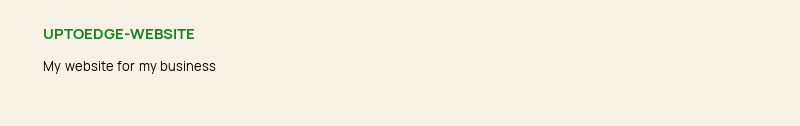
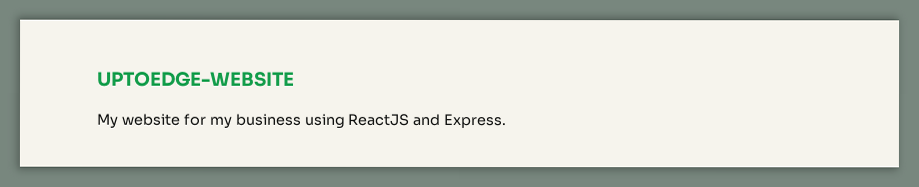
- My website for my business
+ My website for my business using ReactJS and Express.

